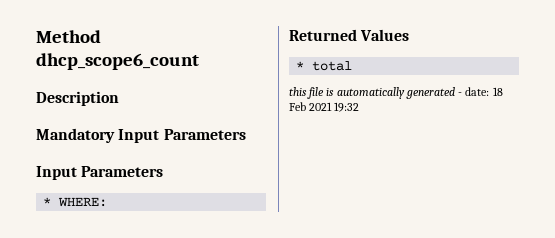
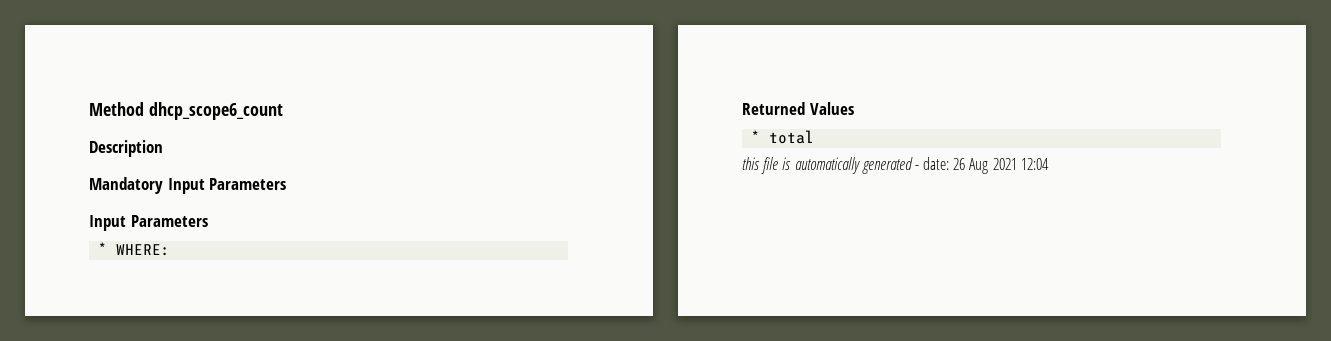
- this file is automatically generated - date: 18 Feb 2021 19:32
+ this file is automatically generated - date: 26 Aug 2021 12:04

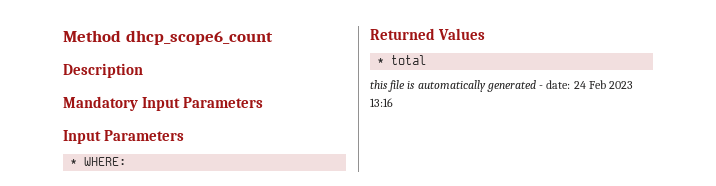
- this file is automatically generated - date: 26 Aug 2021 12:04
+ this file is automatically generated - date: 24 Feb 2023 13:16

